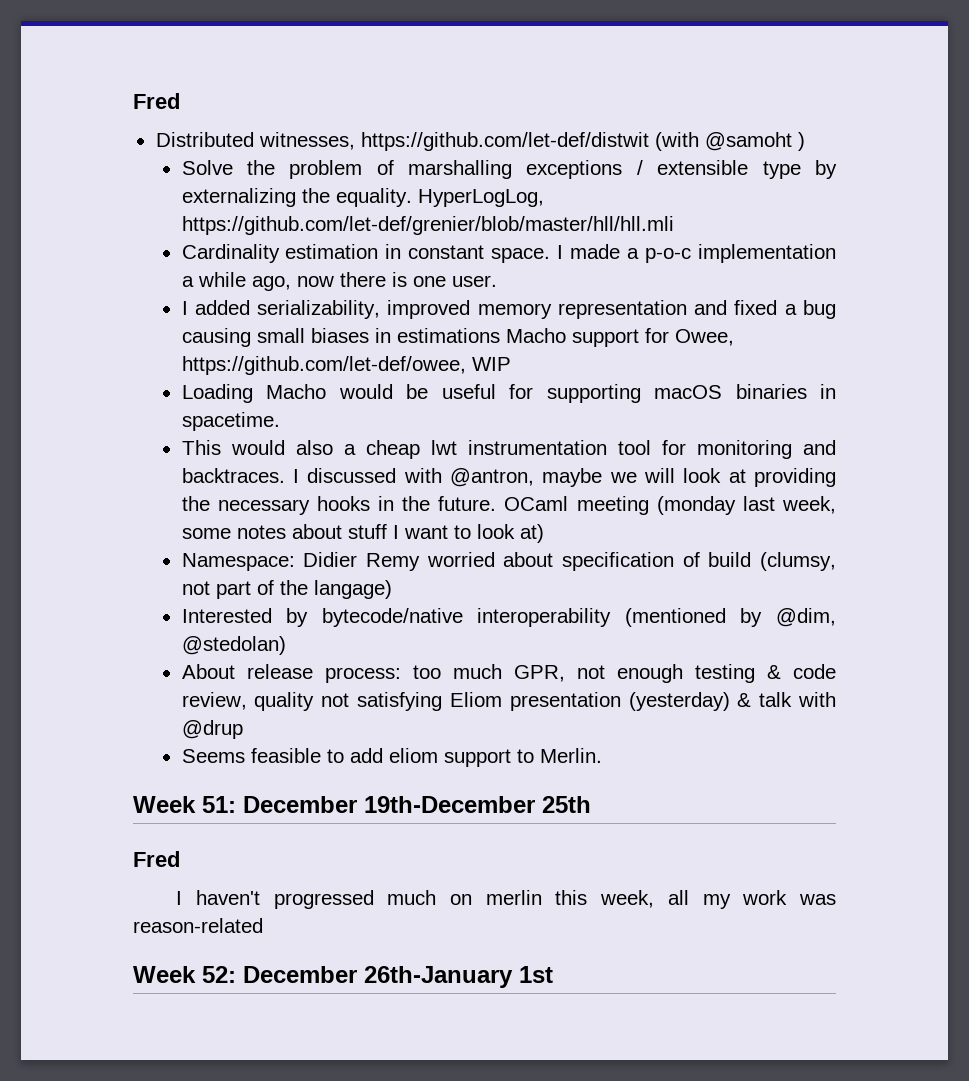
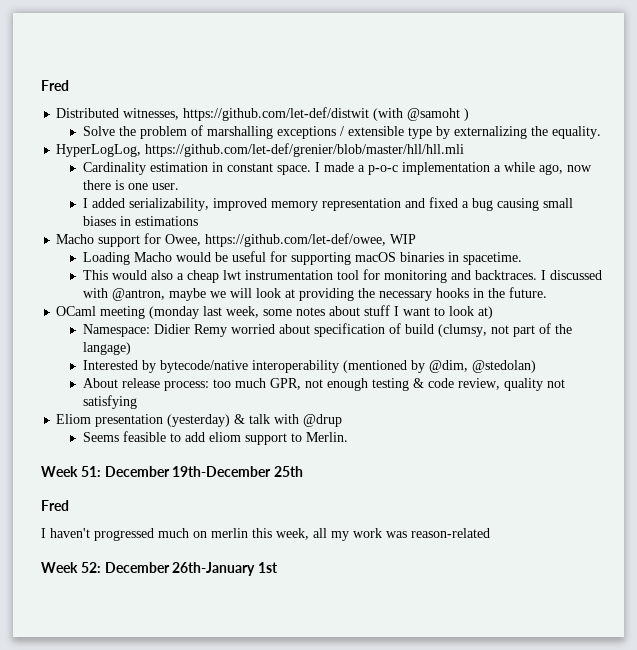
- Solve the problem of marshalling exceptions / extensible type by externalizing the equality. HyperLogLog, https://github.com/let-def/grenier/blob/master/hll/hll.mli
+ Solve the problem of marshalling exceptions / extensible type by externalizing the equality.
+ HyperLogLog, https://github.com/let-def/grenier/blob/master/hll/hll.mli
- I added serializability, improved memory representation and fixed a bug causing small biases in estimations Macho support for Owee, https://github.com/let-def/owee, WIP
+ I added serializability, improved memory representation and fixed a bug causing small biases in estimations
+ Macho support for Owee, https://github.com/let-def/owee, WIP
- I discussed with @antron, maybe we will look at providing the necessary hooks in the future. OCaml meeting (monday last week, some notes about stuff I want to look at)
+ I discussed with @antron, maybe we will look at providing the necessary hooks in the future.
+ OCaml meeting (monday last week, some notes about stuff I want to look at)
- About release process: too much GPR, not enough testing & code review, quality not satisfying Eliom presentation (yesterday) & talk with @drup
+ About release process: too much GPR, not enough testing & code review, quality not satisfying
+ Eliom presentation (yesterday) & talk with @drup

